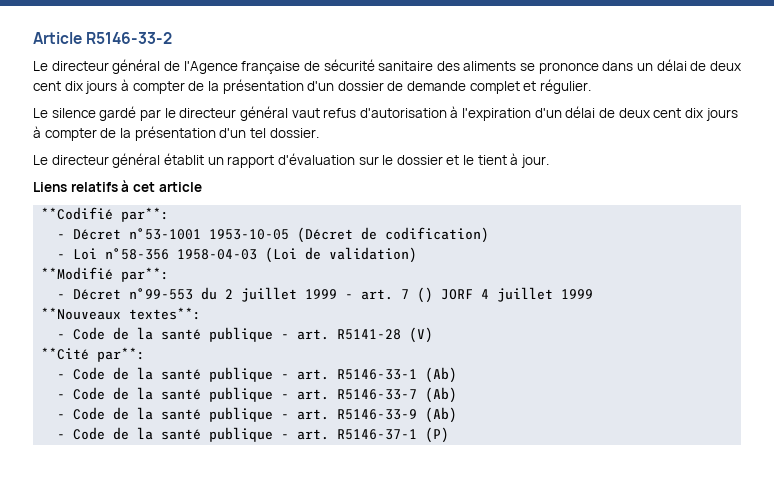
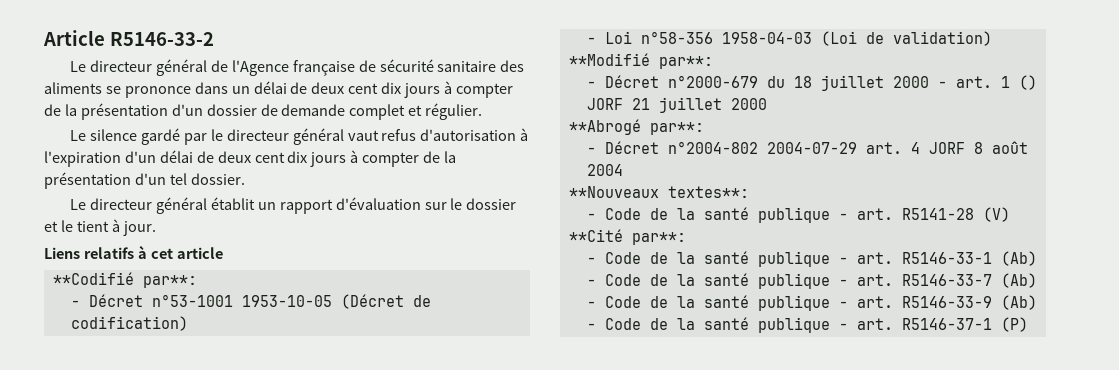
- - Décret n°99-553 du 2 juillet 1999 - art. 7 () JORF 4 juillet 1999
+ - Décret n°2000-679 du 18 juillet 2000 - art. 1 () JORF 21 juillet 2000
+ **Abrogé par**:
+ - Décret n°2004-802 2004-07-29 art. 4 JORF 8 août 2004

